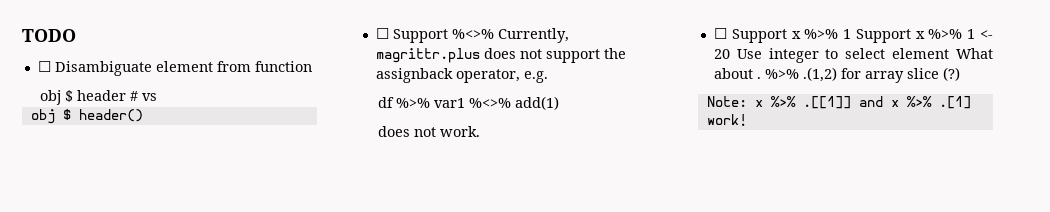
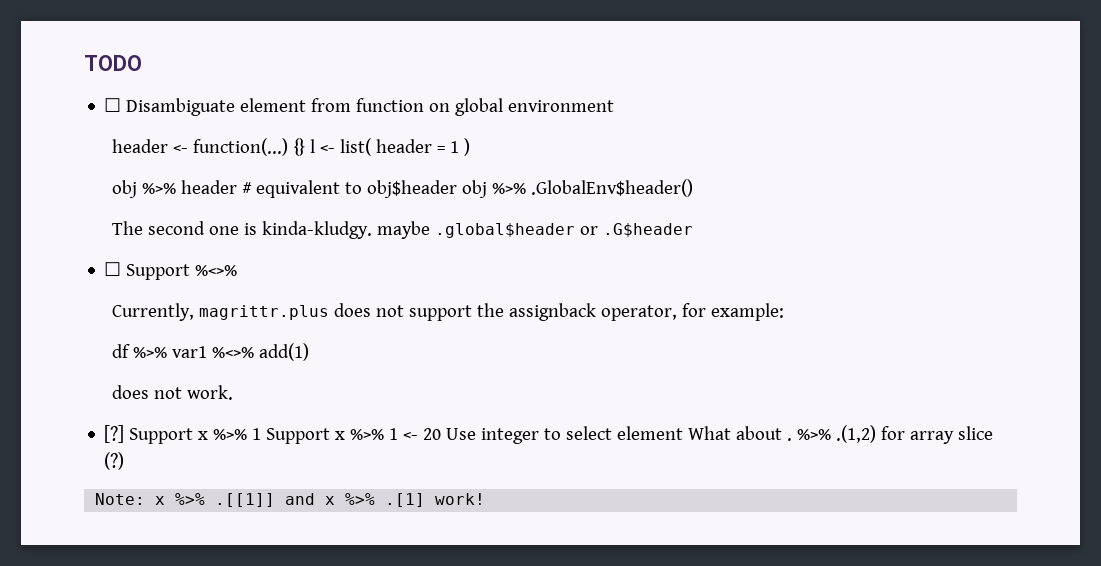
- ☐ Disambiguate element from function
- obj $ header # vs
- obj $ header()
+ ☐ Disambiguate element from function on global environment
+ header <- function(...) {} l <- list( header = 1 )
+ obj %>% header # equivalent to obj$header obj %>% .GlobalEnv$header()
+ The second one is kinda-kludgy. maybe .global$header or .G$header
- ☐ Support %<>% Currently, magrittr.plus does not support the assignback operator, e.g.
+ ☐ Support %<>%
+ Currently, magrittr.plus does not support the assignback operator, for example:
- ☐ Support x %>% 1 Support x %>% 1 <- 20 Use integer to select element What about .
+ [?] Support x %>% 1 Support x %>% 1 <- 20 Use integer to select element What about .

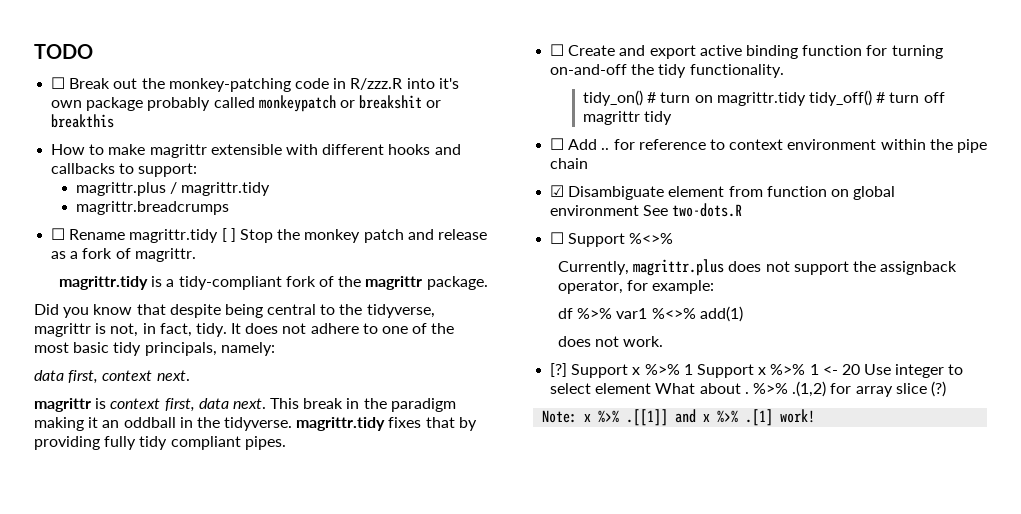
- ☐ Disambiguate element from function on global environment
- header <- function(...) {} l <- list( header = 1 )
- obj %>% header # equivalent to obj$header obj %>% .GlobalEnv$header()
- The second one is kinda-kludgy. maybe .global$header or .G$header
+ ☐ Break out the monkey-patching code in R/zzz.R into it's own package probably called monkeypatch or breakshit or breakthis
+ How to make magrittr extensible with different hooks and callbacks to support:
+ magrittr.plus / magrittr.tidy
+ magrittr.breadcrumps
+ ☐ Rename magrittr.tidy [ ] Stop the monkey patch and release as a fork of magrittr.
+ magrittr.tidy is a tidy-compliant fork of the magrittr package.
+ Did you know that despite being central to the tidyverse, magrittr is not, in fact, tidy. It does not adhere to one of the most basic tidy principals, namely:
+ data first, context next.
+ magrittr is context first, data next. This break in the paradigm making it an oddball in the tidyverse. magrittr.tidy fixes that by providing fully tidy compliant pipes.
+ ☐ Create and export active binding function for turning on-and-off the tidy functionality.
+ tidy_on() # turn on magrittr.tidy tidy_off() # turn off magrittr tidy
+ ☐ Add .. for reference to context environment within the pipe chain
+ ☑ Disambiguate element from function on global environment See two-dots.R

